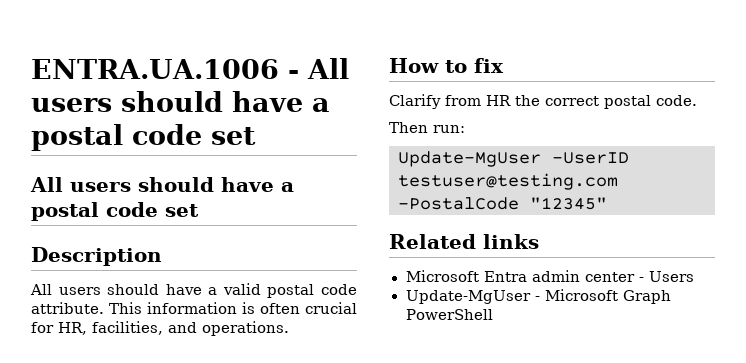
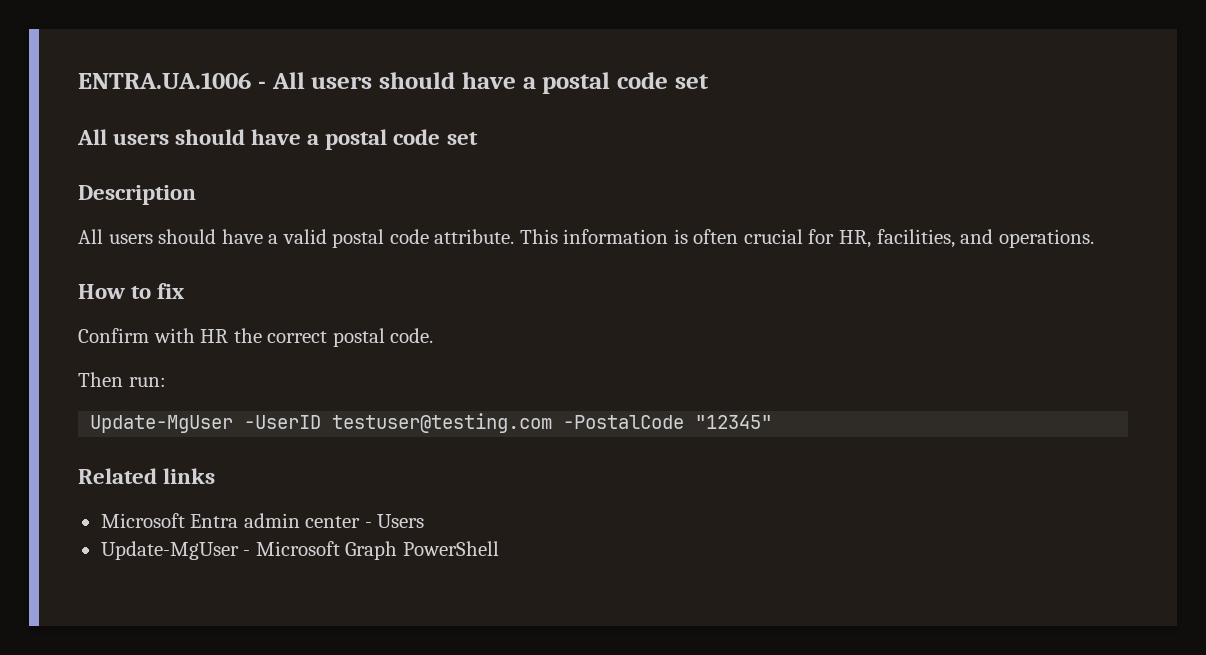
- Clarify from HR the correct postal code.
+ Confirm with HR the correct postal code.

